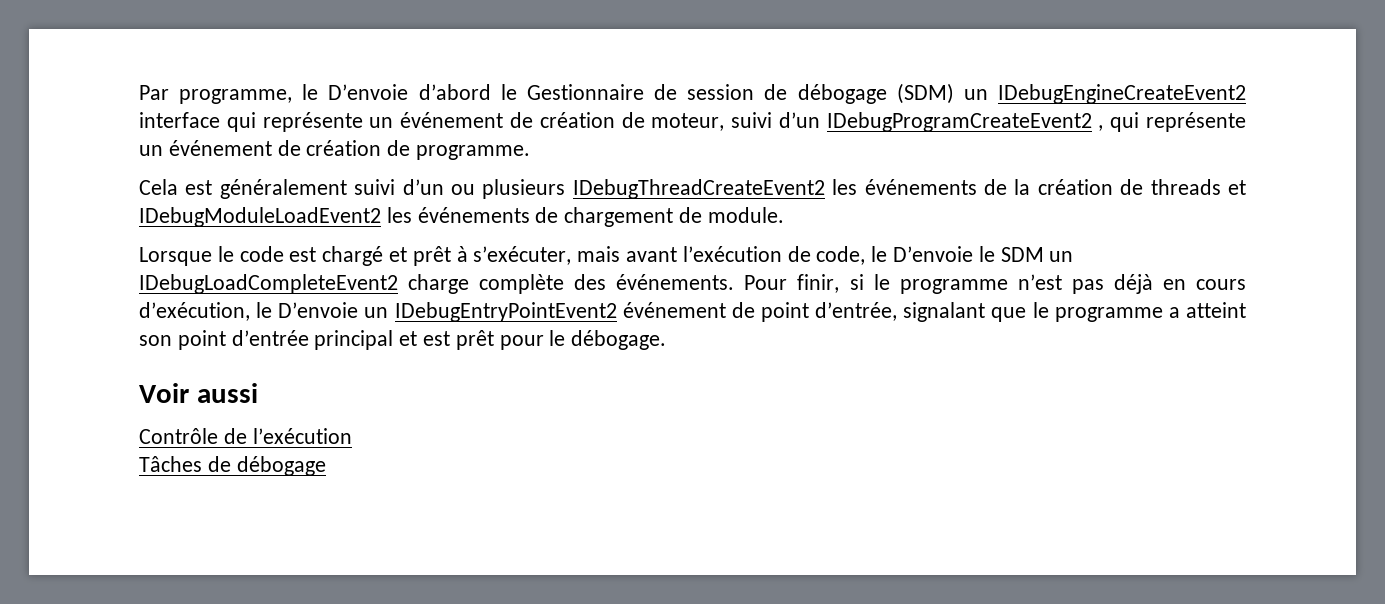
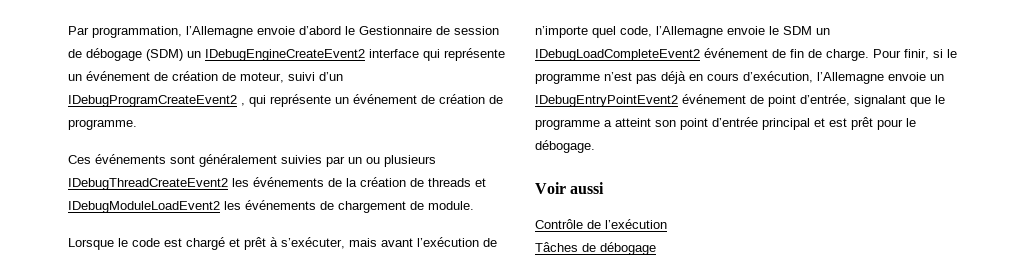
- Par programme, le D’envoie d’abord le Gestionnaire de session de débogage (SDM) un IDebugEngineCreateEvent2 interface qui représente un événement de création de moteur, suivi d’un IDebugProgramCreateEvent2 , qui représente un événement de création de programme.
+ Par programmation, l’Allemagne envoie d’abord le Gestionnaire de session de débogage (SDM) un IDebugEngineCreateEvent2 interface qui représente un événement de création de moteur, suivi d’un IDebugProgramCreateEvent2 , qui représente un événement de création de programme.
- Cela est généralement suivi d’un ou plusieurs IDebugThreadCreateEvent2 les événements de la création de threads et IDebugModuleLoadEvent2 les événements de chargement de module.
+ Ces événements sont généralement suivies par un ou plusieurs IDebugThreadCreateEvent2 les événements de la création de threads et IDebugModuleLoadEvent2 les événements de chargement de module.
- Lorsque le code est chargé et prêt à s’exécuter, mais avant l’exécution de code, le D’envoie le SDM un IDebugLoadCompleteEvent2 charge complète des événements.
+ Lorsque le code est chargé et prêt à s’exécuter, mais avant l’exécution de n’importe quel code, l’Allemagne envoie le SDM un IDebugLoadCompleteEvent2 événement de fin de charge.
- Pour finir, si le programme n’est pas déjà en cours d’exécution, le D’envoie un IDebugEntryPointEvent2 événement de point d’entrée, signalant que le programme a atteint son point d’entrée principal et est prêt pour le débogage.
+ Pour finir, si le programme n’est pas déjà en cours d’exécution, l’Allemagne envoie un IDebugEntryPointEvent2 événement de point d’entrée, signalant que le programme a atteint son point d’entrée principal et est prêt pour le débogage.

